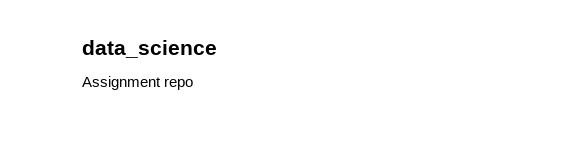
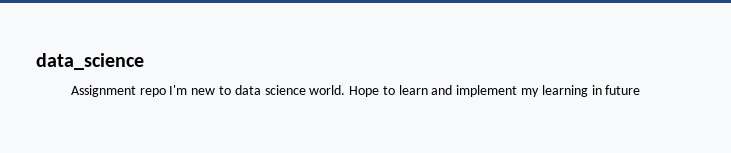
- Assignment repo
+ Assignment repo I'm new to data science world. Hope to learn and implement my learning in future

